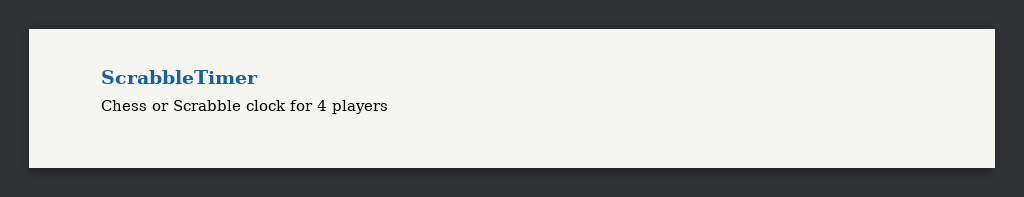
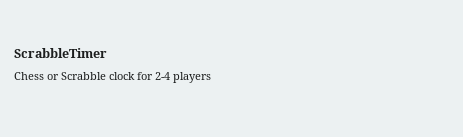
- Chess or Scrabble clock for 4 players
+ Chess or Scrabble clock for 2-4 players

